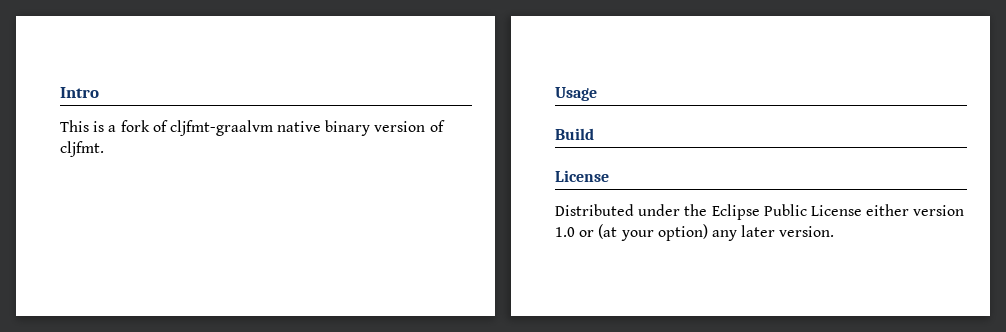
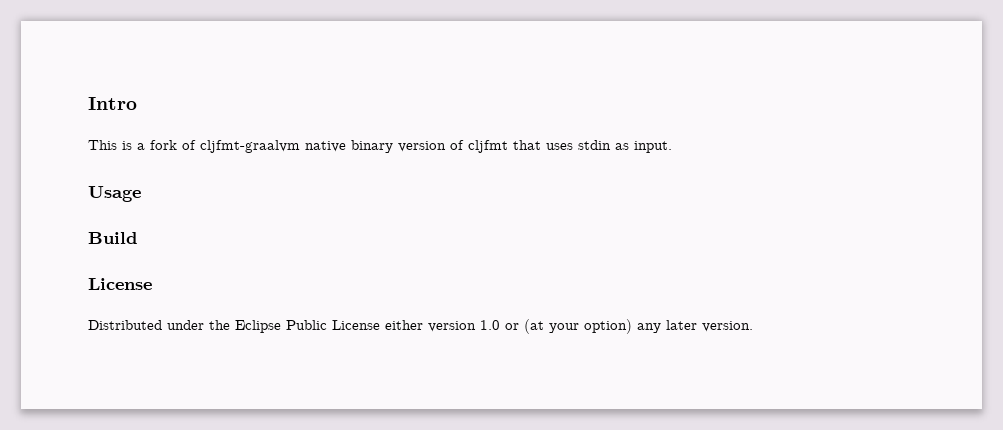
- This is a fork of cljfmt-graalvm native binary version of cljfmt.
+ This is a fork of cljfmt-graalvm native binary version of cljfmt that uses stdin as input.

